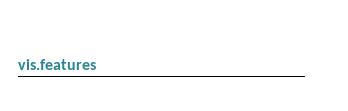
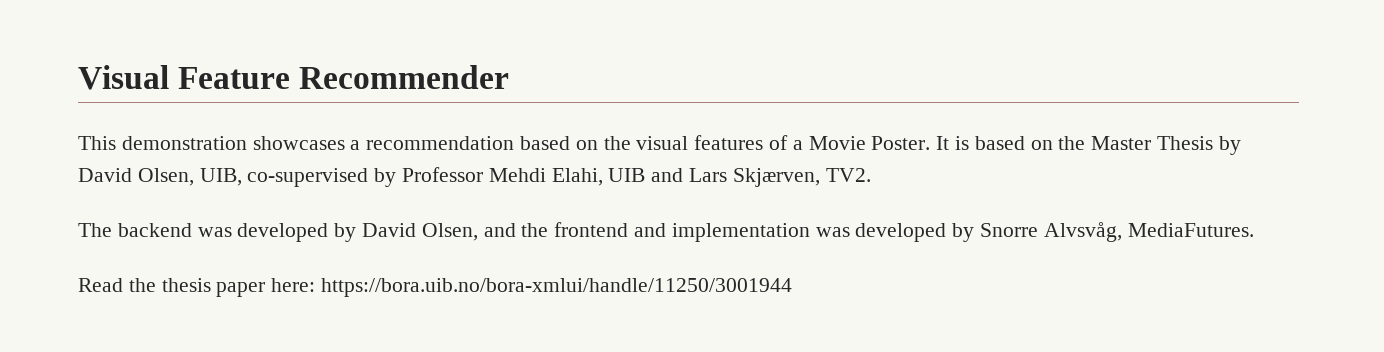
- vis.features
+ Visual Feature Recommender
+ This demonstration showcases a recommendation based on the visual features of a Movie Poster. It is based on the Master Thesis by David Olsen, UIB, co-supervised by Professor Mehdi Elahi, UIB and Lars Skjærven, TV2.
+ The backend was developed by David Olsen, and the frontend and implementation was developed by Snorre Alvsvåg, MediaFutures.
+ Read the thesis paper here: https://bora.uib.no/bora-xmlui/handle/11250/3001944

